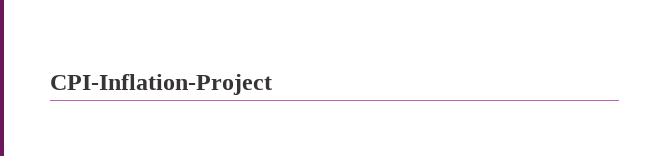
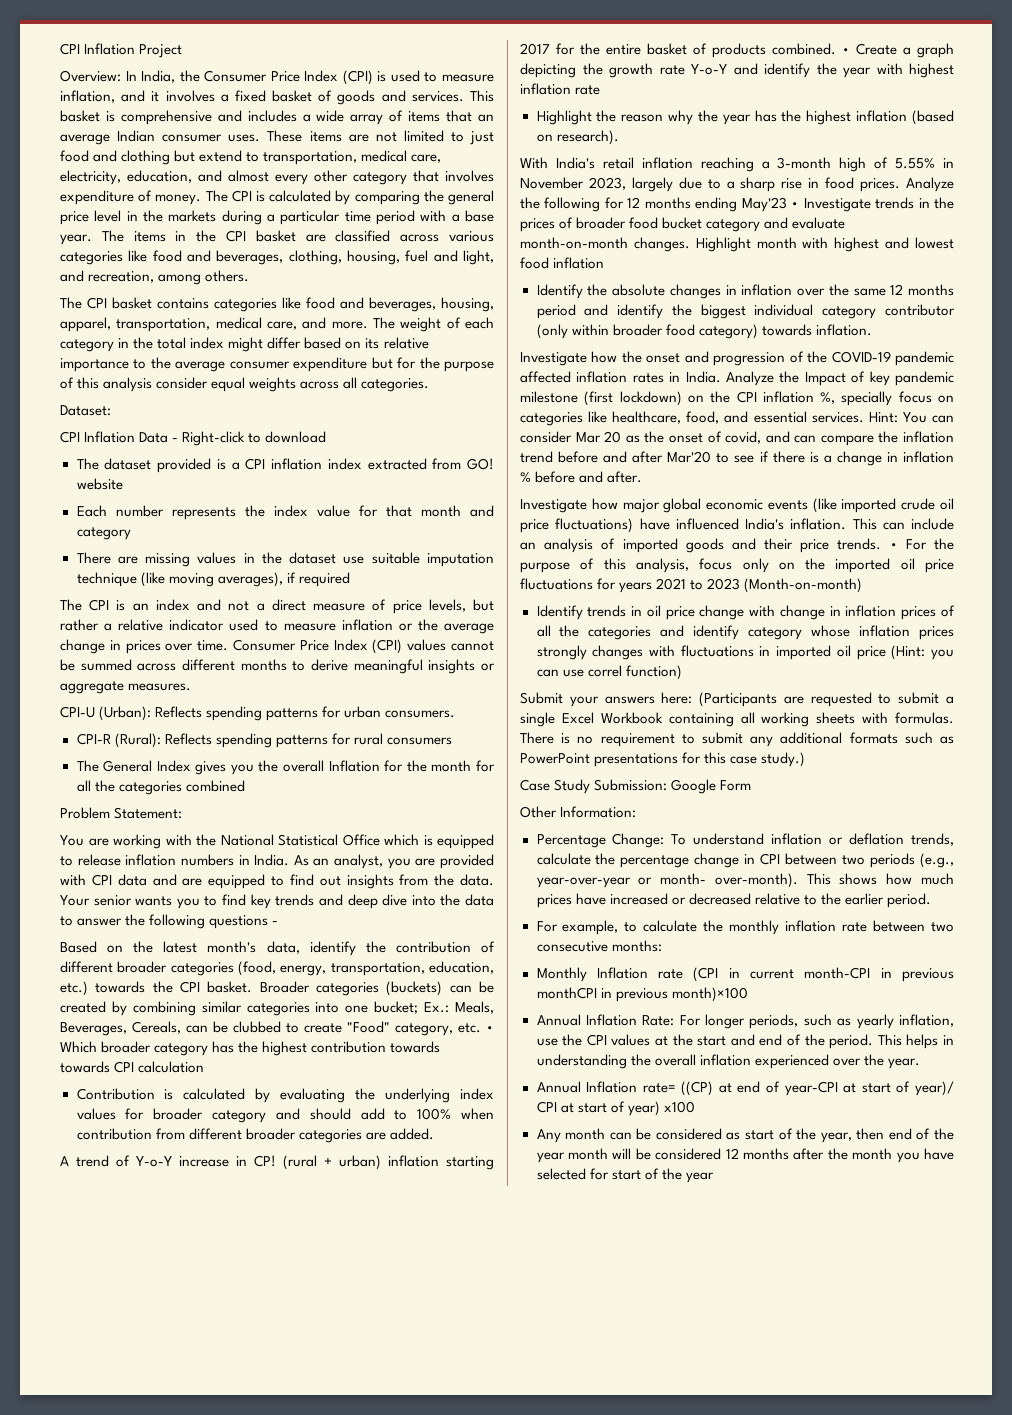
- CPI-Inflation-Project
+ CPI Inflation Project
+ Overview: In India, the Consumer Price Index (CPI) is used to measure inflation, and it involves a fixed basket of goods and services. This basket is comprehensive and includes a wide array of items that an average Indian consumer uses. These items are not limited to just food and clothing but extend to transportation, medical care, electricity, education, and almost every other category that involves expenditure of money. The CPI is calculated by comparing the general price level in the markets during a particular time period with a base year. The items in the CPI basket are classified across various categories like food and beverages, clothing, housing, fuel and light, and recreation, among others.
+ The CPI basket contains categories like food and beverages, housing, apparel, transportation, medical care, and more. The weight of each category in the total index might differ based on its relative importance to the average consumer expenditure but for the purpose of this analysis consider equal weights across all categories.
+ Dataset:
+ CPI Inflation Data - Right-click to download
+ The dataset provided is a CPI inflation index extracted from GO! website
+ Each number represents the index value for that month and category
+ There are missing values in the dataset use suitable imputation technique (like moving averages), if required
+ The CPI is an index and not a direct measure of price levels, but rather a relative indicator used to measure inflation or the average change in prices over time. Consumer Price Index (CPI) values cannot be summed across different months to derive meaningful insights or aggregate measures.
+ CPI-U (Urban): Reflects spending patterns for urban consumers.
+ CPI-R (Rural): Reflects spending patterns for rural consumers
+ The General Index gives you the overall Inflation for the month for all the categories combined
+ Problem Statement:
+ You are working with the National Statistical Office which is equipped to release inflation numbers in India. As an analyst, you are provided with CPI data and are equipped to find out insights from the data. Your senior wants you to find key trends and deep dive into the data to answer the following questions -
+ Based on the latest month's data, identify the contribution of different broader categories (food, energy, transportation, education, etc.) towards the CPI basket. Broader categories (buckets) can be created by combining similar categories into one bucket; Ex.: Meals, Beverages, Cereals, can be clubbed to create "Food" category, etc. • Which broader category has the highest contribution towards towards CPI calculation
+ Contribution is calculated by evaluating the underlying index values for broader category and should add to 100% when contribution from different broader categories are added.
+ A trend of Y-o-Y increase in CP! (rural + urban) inflation starting 2017 for the entire basket of products combined. • Create a graph depicting the growth rate Y-o-Y and identify the year with highest inflation rate
+ Highlight the reason why the year has the highest inflation (based on research).
+ With India's retail inflation reaching a 3-month high of 5.55% in November 2023, largely due to a sharp rise in food prices. Analyze the following for 12 months ending May'23 • Investigate trends in the prices of broader food bucket category and evaluate month-on-month changes. Highlight month with highest and lowest food inflation
+ Identify the absolute changes in inflation over the same 12 months period and identify the biggest individual category contributor (only within broader food category) towards inflation.
+ Investigate how the onset and progression of the COVID-19 pandemic affected inflation rates in India. Analyze the Impact of key pandemic milestone (first lockdown) on the CPI inflation %, specially focus on categories like healthcare, food, and essential services. Hint: You can consider Mar 20 as the onset of covid, and can compare the inflation trend before and after Mar'20 to see if there is a change in inflation % before and after.
+ Investigate how major global economic events (like imported crude oil price fluctuations) have influenced India's inflation. This can include an analysis of imported goods and their price trends. • For the purpose of this analysis, focus only on the imported oil price fluctuations for years 2021 to 2023 (Month-on-month)
+ Identify trends in oil price change with change in inflation prices of all the categories and identify category whose inflation prices strongly changes with fluctuations in imported oil price (Hint: you can use correl function)
+ Submit your answers here: (Participants are requested to submit a single Excel Workbook containing all working sheets with formulas. There is no requirement to submit any additional formats such as PowerPoint presentations for this case study.)
+ Case Study Submission: Google Form
+ Other Information:
+ Percentage Change: To understand inflation or deflation trends, calculate the percentage change in CPI between two periods (e.g., year-over-year or month- over-month). This shows how much prices have increased or decreased relative to the earlier period.
+ For example, to calculate the monthly inflation rate between two consecutive months:
+ Monthly Inflation rate (CPI in current month-CPI in previous monthCPI in previous month)×100
+ Annual Inflation Rate: For longer periods, such as yearly inflation, use the CPI values at the start and end of the period. This helps in understanding the overall inflation experienced over the year.
+ Annual Inflation rate= ((CP) at end of year-CPI at start of year)/ CPI at start of year) x100
+ Any month can be considered as start of the year, then end of the year month will be considered 12 months after the month you have selected for start of the year

